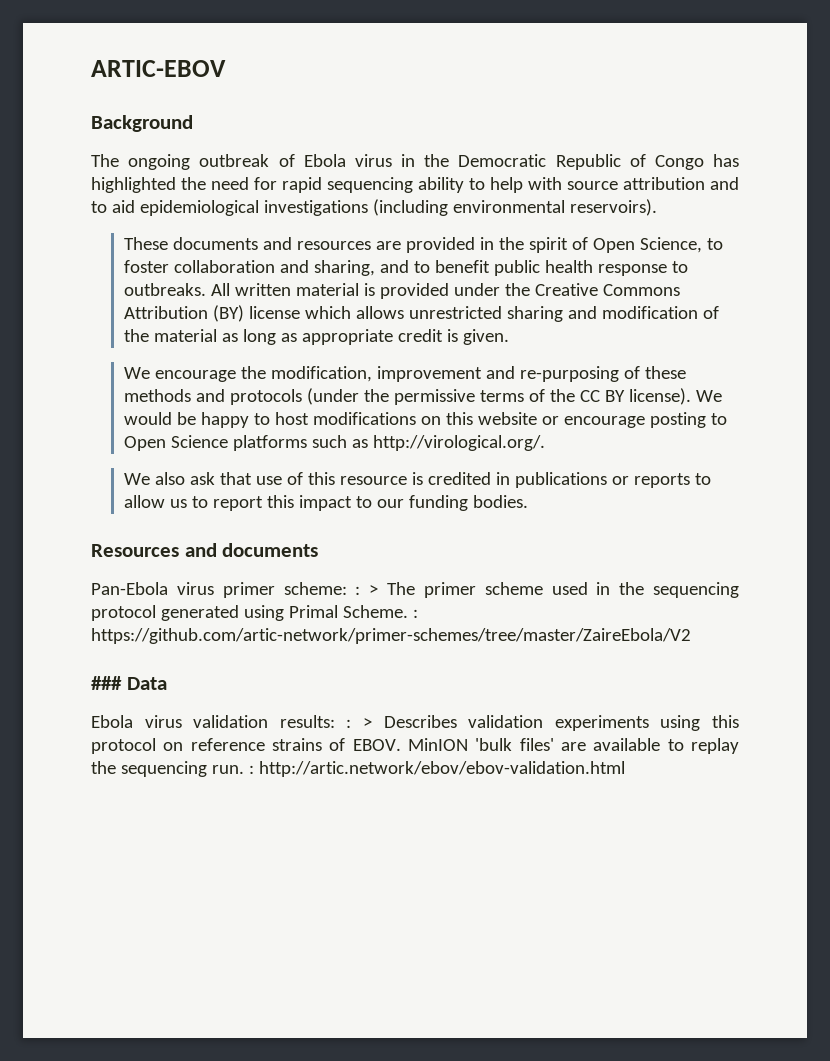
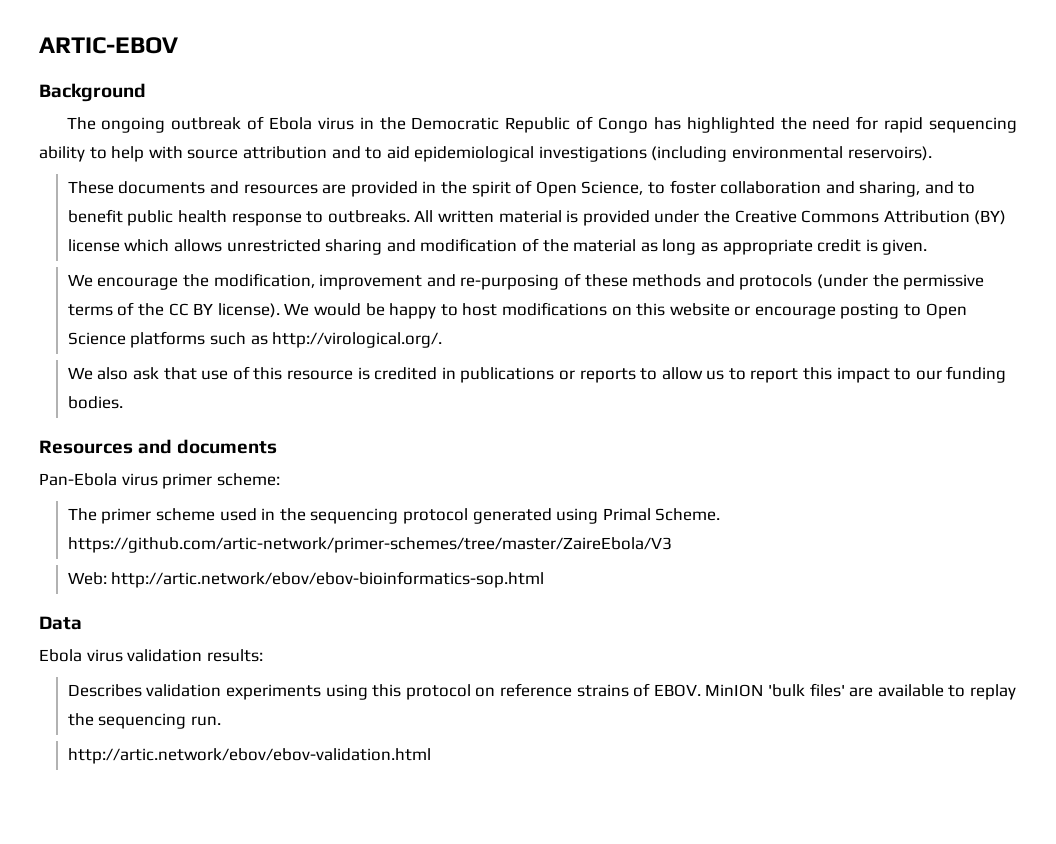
- Pan-Ebola virus primer scheme: : > The primer scheme used in the sequencing protocol generated using Primal Scheme. : https://github.com/artic-network/primer-schemes/tree/master/ZaireEbola/V2
- ### Data
+ Pan-Ebola virus primer scheme:
+ The primer scheme used in the sequencing protocol generated using Primal Scheme. https://github.com/artic-network/primer-schemes/tree/master/ZaireEbola/V3
+ Web: http://artic.network/ebov/ebov-bioinformatics-sop.html
+ Data
- Ebola virus validation results: : > Describes validation experiments using this protocol on reference strains of EBOV.
+ Ebola virus validation results:
+ Describes validation experiments using this protocol on reference strains of EBOV.
- MinION 'bulk files' are available to replay the sequencing run. : http://artic.network/ebov/ebov-validation.html
+ MinION 'bulk files' are available to replay the sequencing run.
+ http://artic.network/ebov/ebov-validation.html

